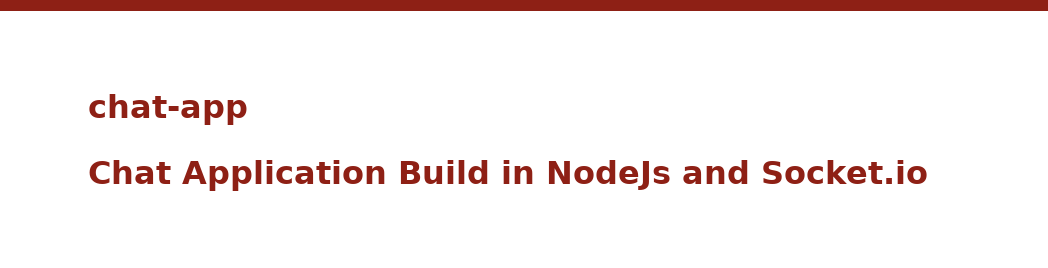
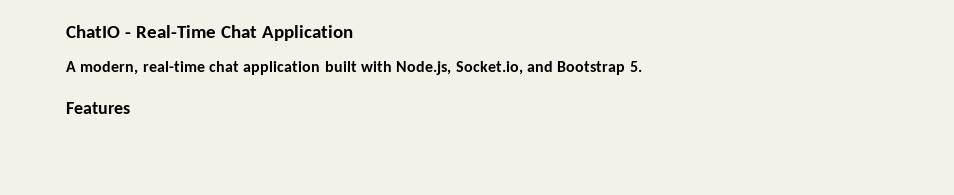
- chat-app
- Chat Application Build in NodeJs and Socket.io
+ ChatIO - Real-Time Chat Application
+ A modern, real-time chat application built with Node.js, Socket.io, and Bootstrap 5.
+ Features

